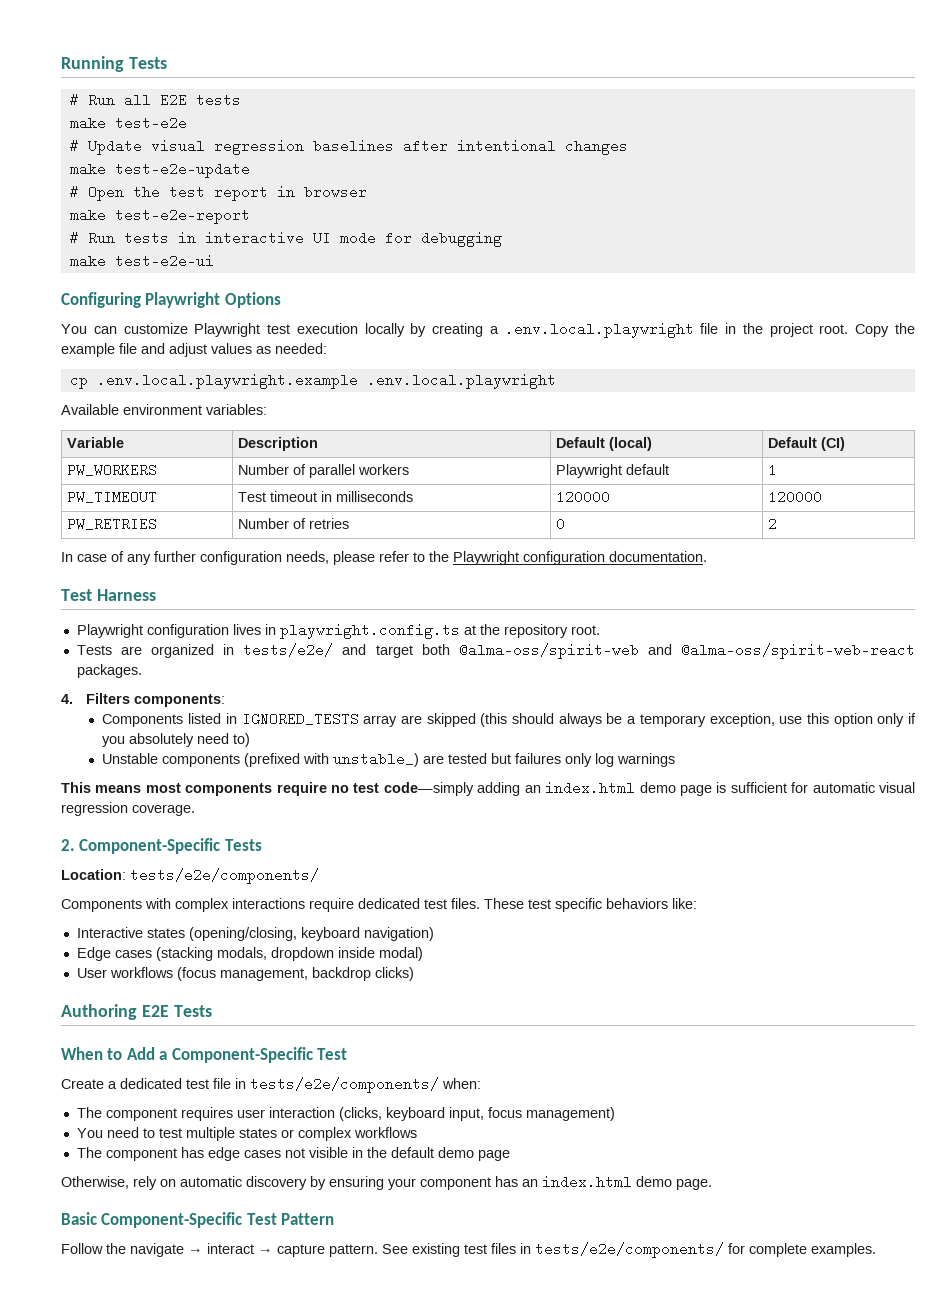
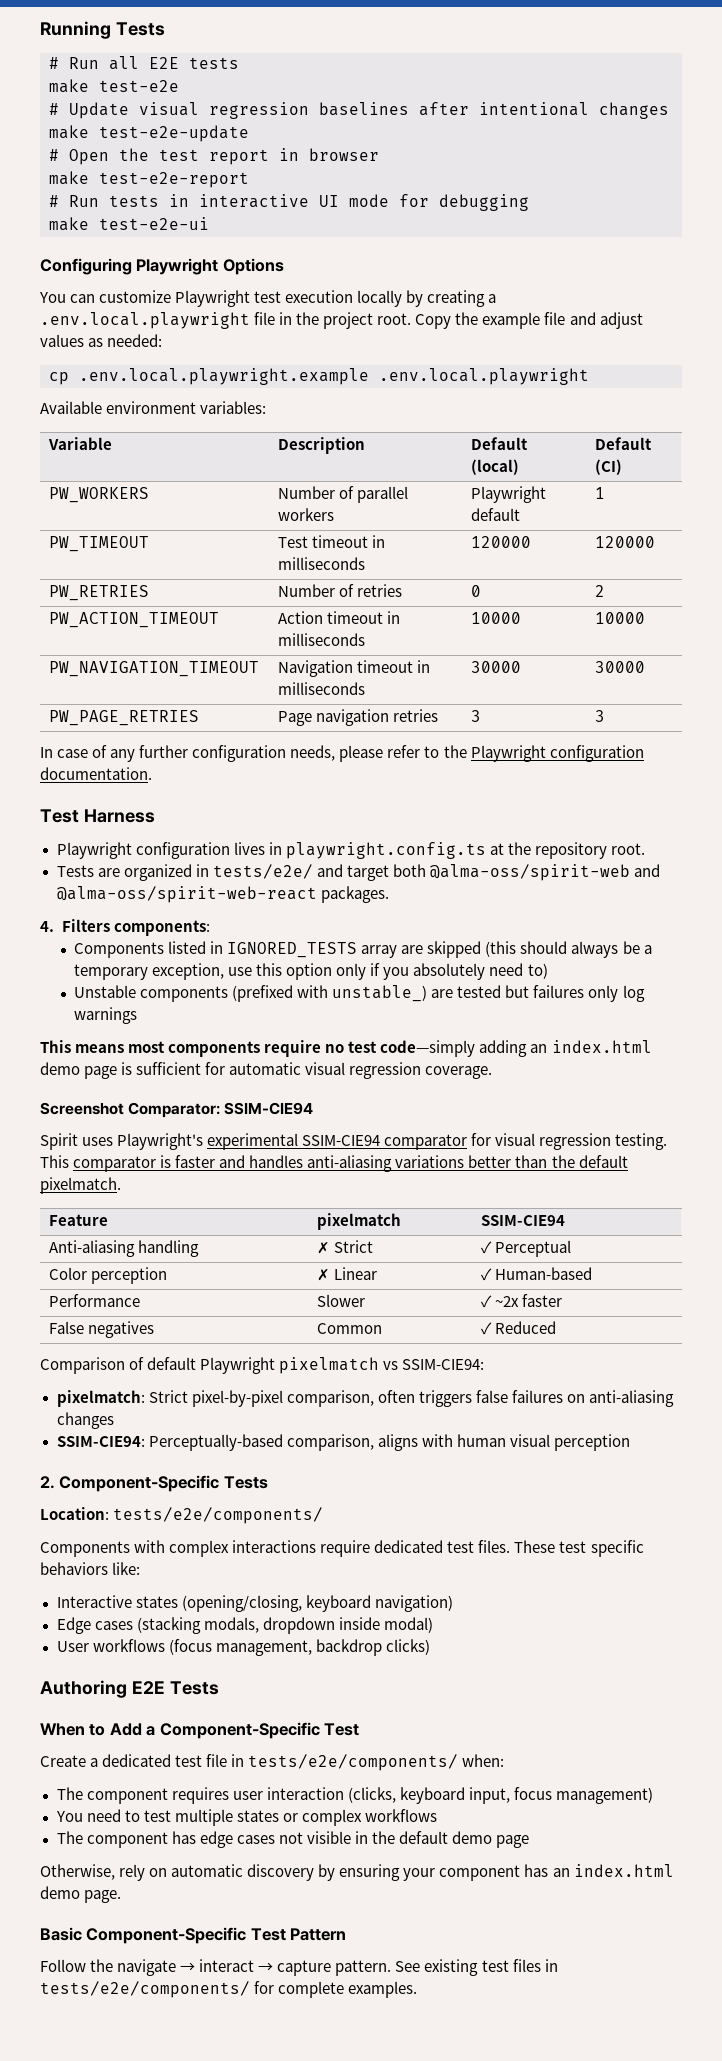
+ PW_ACTION_TIMEOUT | Action timeout in milliseconds | 10000 | 10000
+ PW_NAVIGATION_TIMEOUT | Navigation timeout in milliseconds | 30000 | 30000
+ PW_PAGE_RETRIES | Page navigation retries | 3 | 3
+ Screenshot Comparator: SSIM-CIE94
+ Spirit uses Playwright's experimental SSIM-CIE94 comparator for visual regression testing. This comparator is faster and handles anti-aliasing variations better than the default pixelmatch.
+ Feature | pixelmatch | SSIM-CIE94
+ Anti-aliasing handling | ✗ Strict | ✓ Perceptual
+ Color perception | ✗ Linear | ✓ Human-based
+ Performance | Slower | ✓ ~2x faster
+ False negatives | Common | ✓ Reduced
+ Comparison of default Playwright pixelmatch vs SSIM-CIE94:
+ pixelmatch: Strict pixel-by-pixel comparison, often triggers false failures on anti-aliasing changes
+ SSIM-CIE94: Perceptually-based comparison, aligns with human visual perception

